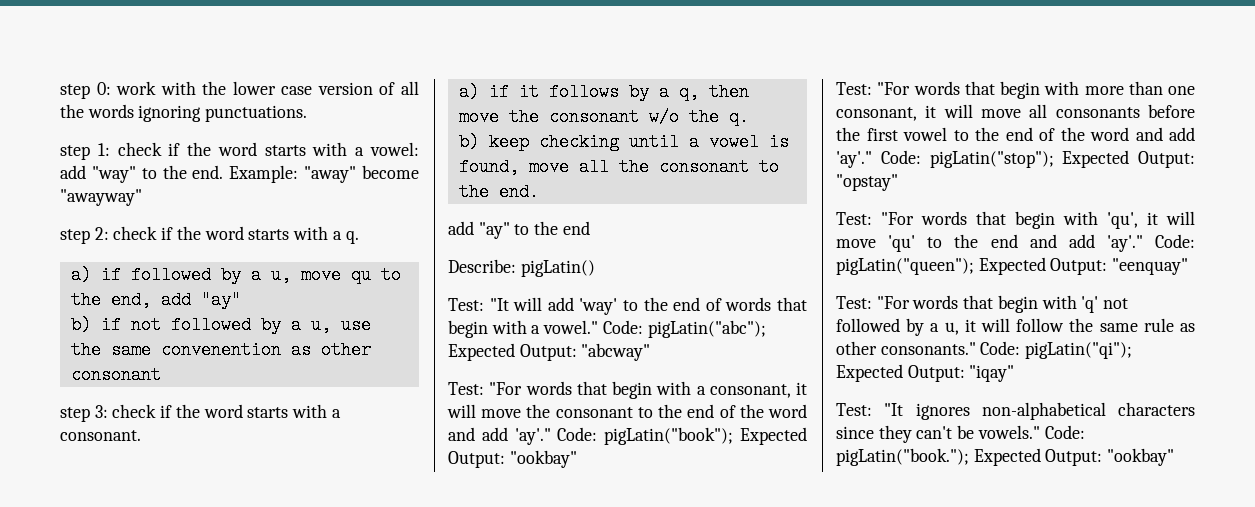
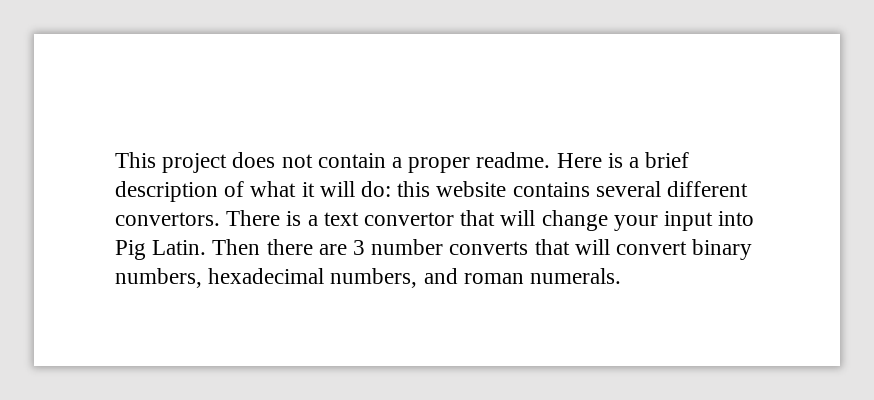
- step 0: work with the lower case version of all the words ignoring punctuations.
- step 1: check if the word starts with a vowel: add "way" to the end. Example: "away" become "awayway"
- step 2: check if the word starts with a q.
- a) if followed by a u, move qu to the end, add "ay"
- b) if not followed by a u, use the same convenention as other consonant
- step 3: check if the word starts with a consonant.
- a) if it follows by a q, then move the consonant w/o the q.
- b) keep checking until a vowel is found, move all the consonant to the end.
- add "ay" to the end
- Describe: pigLatin()
- Test: "It will add 'way' to the end of words that begin with a vowel." Code: pigLatin("abc"); Expected Output: "abcway"
- Test: "For words that begin with a consonant, it will move the consonant to the end of the word and add 'ay'." Code: pigLatin("book"); Expected Output: "ookbay"
- Test: "For words that begin with more than one consonant, it will move all consonants before the first vowel to the end of the word and add 'ay'." Code: pigLatin("stop"); Expected Output: "opstay"
- Test: "For words that begin with 'qu', it will move 'qu' to the end and add 'ay'." Code: pigLatin("queen"); Expected Output: "eenquay"
- Test: "For words that begin with 'q' not followed by a u, it will follow the same rule as other consonants." Code: pigLatin("qi"); Expected Output: "iqay"
- Test: "It ignores non-alphabetical characters since they can't be vowels." Code: pigLatin("book."); Expected Output: "ookbay"
+ This project does not contain a proper readme. Here is a brief description of what it will do: this website contains several different convertors. There is a text convertor that will change your input into Pig Latin. Then there are 3 number converts that will convert binary numbers, hexadecimal numbers, and roman numerals.

